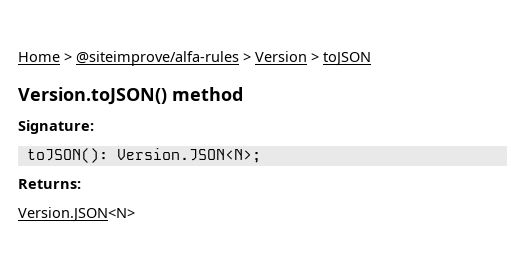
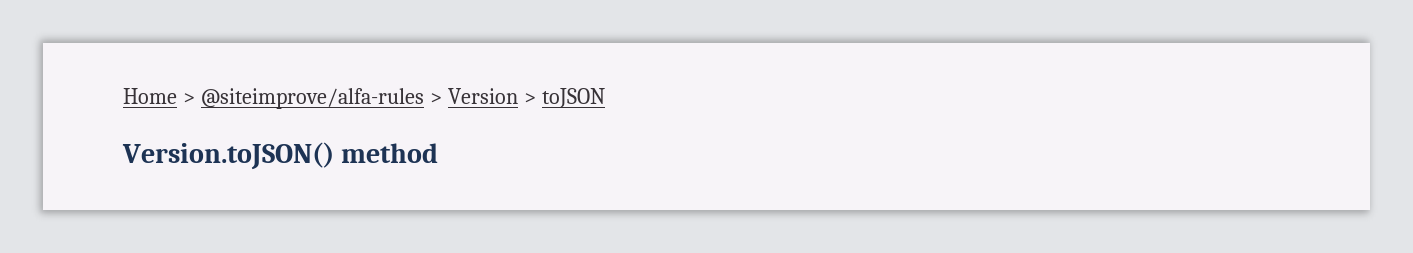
- Signature:
- toJSON(): Version.JSON<N>;
- Returns:
- Version.JSON<N>

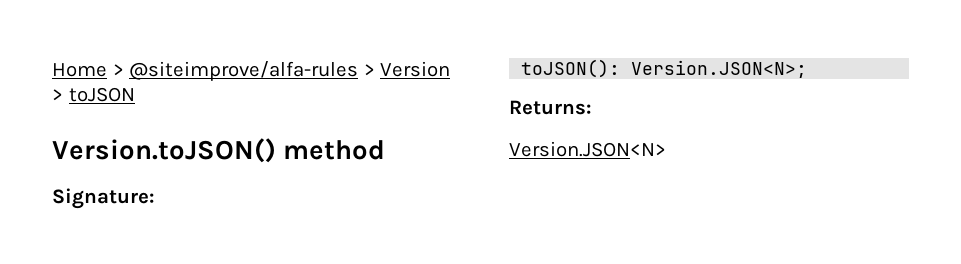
+ Signature:
+ toJSON(): Version.JSON<N>;
+ Returns:
+ Version.JSON<N>

